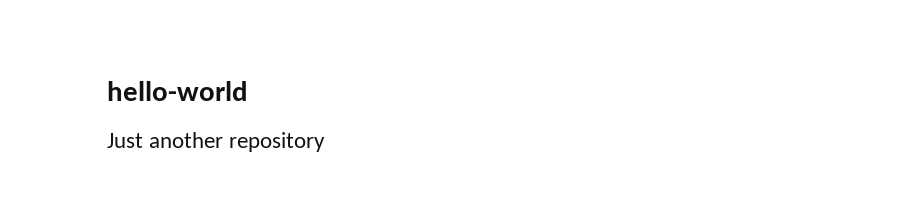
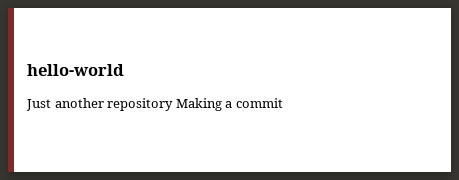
- Just another repository
+ Just another repository Making a commit

